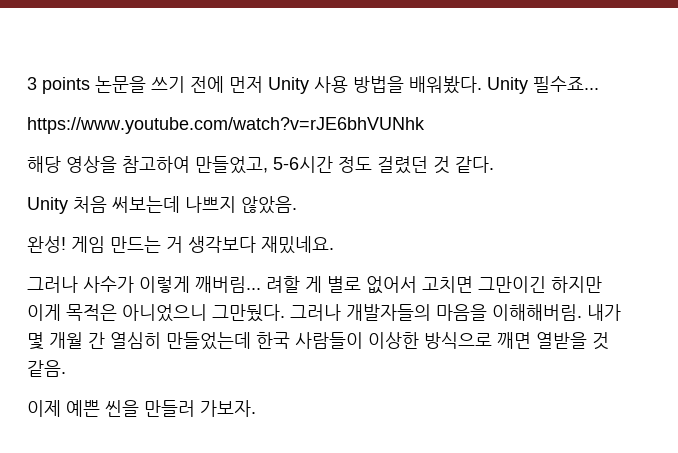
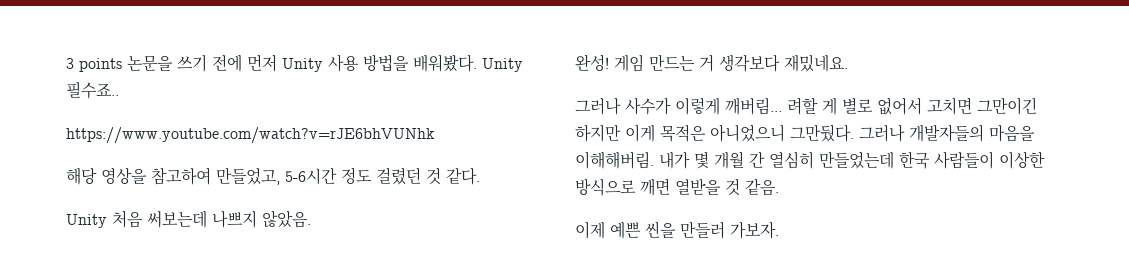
- Unity 필수죠...
+ Unity 필수죠..

